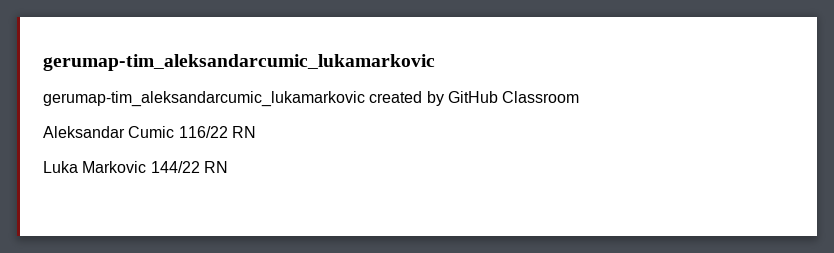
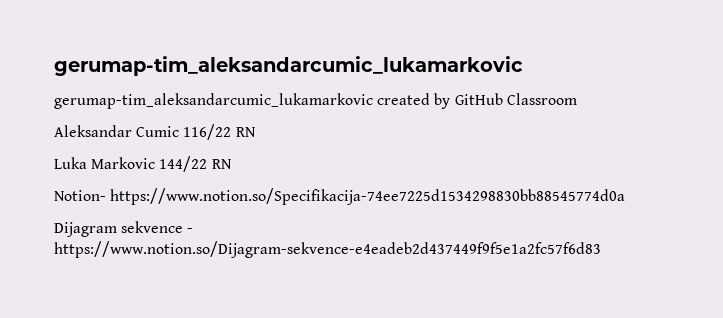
+ Notion- https://www.notion.so/Specifikacija-74ee7225d1534298830bb88545774d0a
+ Dijagram sekvence - https://www.notion.so/Dijagram-sekvence-e4eadeb2d437449f9f5e1a2fc57f6d83

